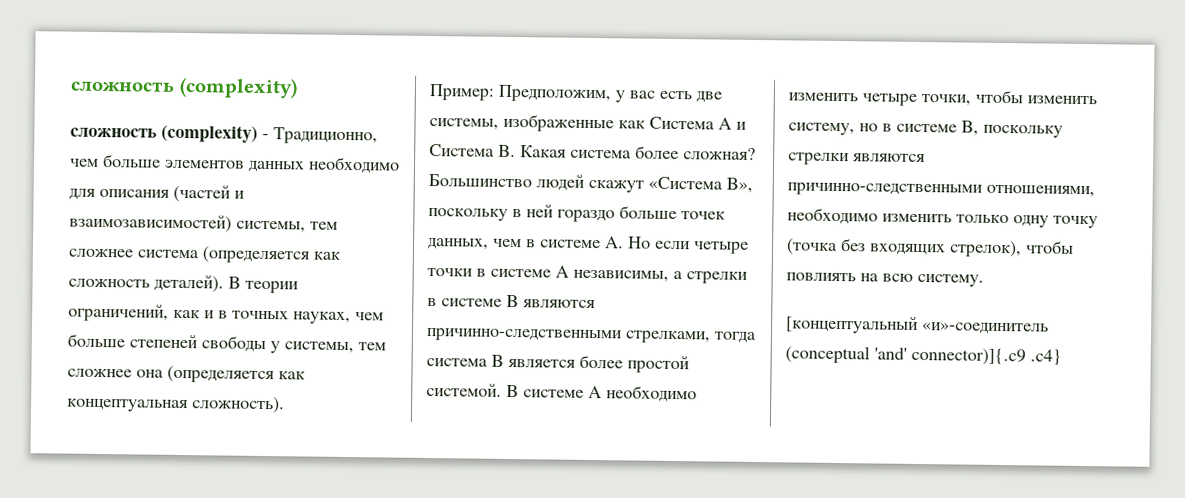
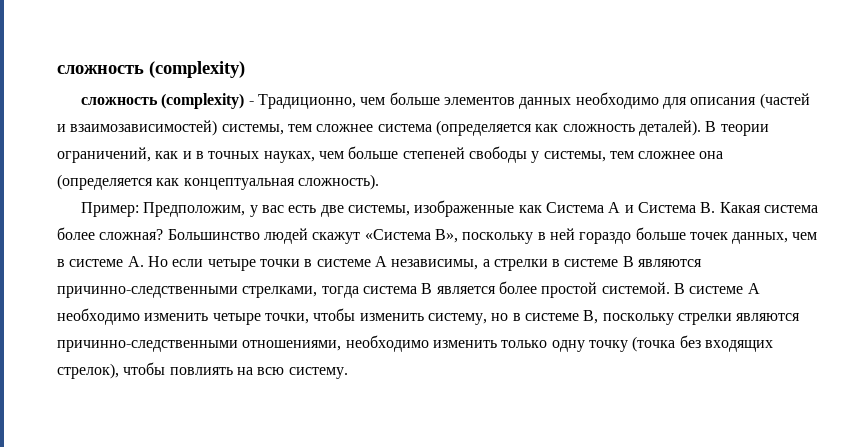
- [концептуальный «и»-соединитель (conceptual 'and' connector)]{.c9 .c4}

